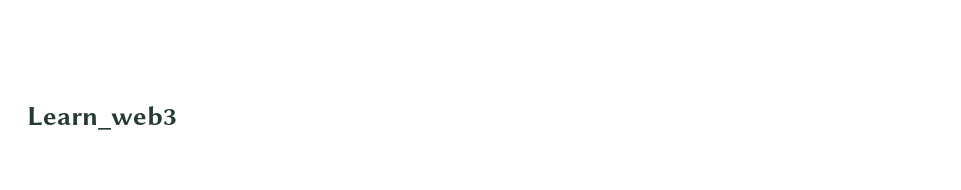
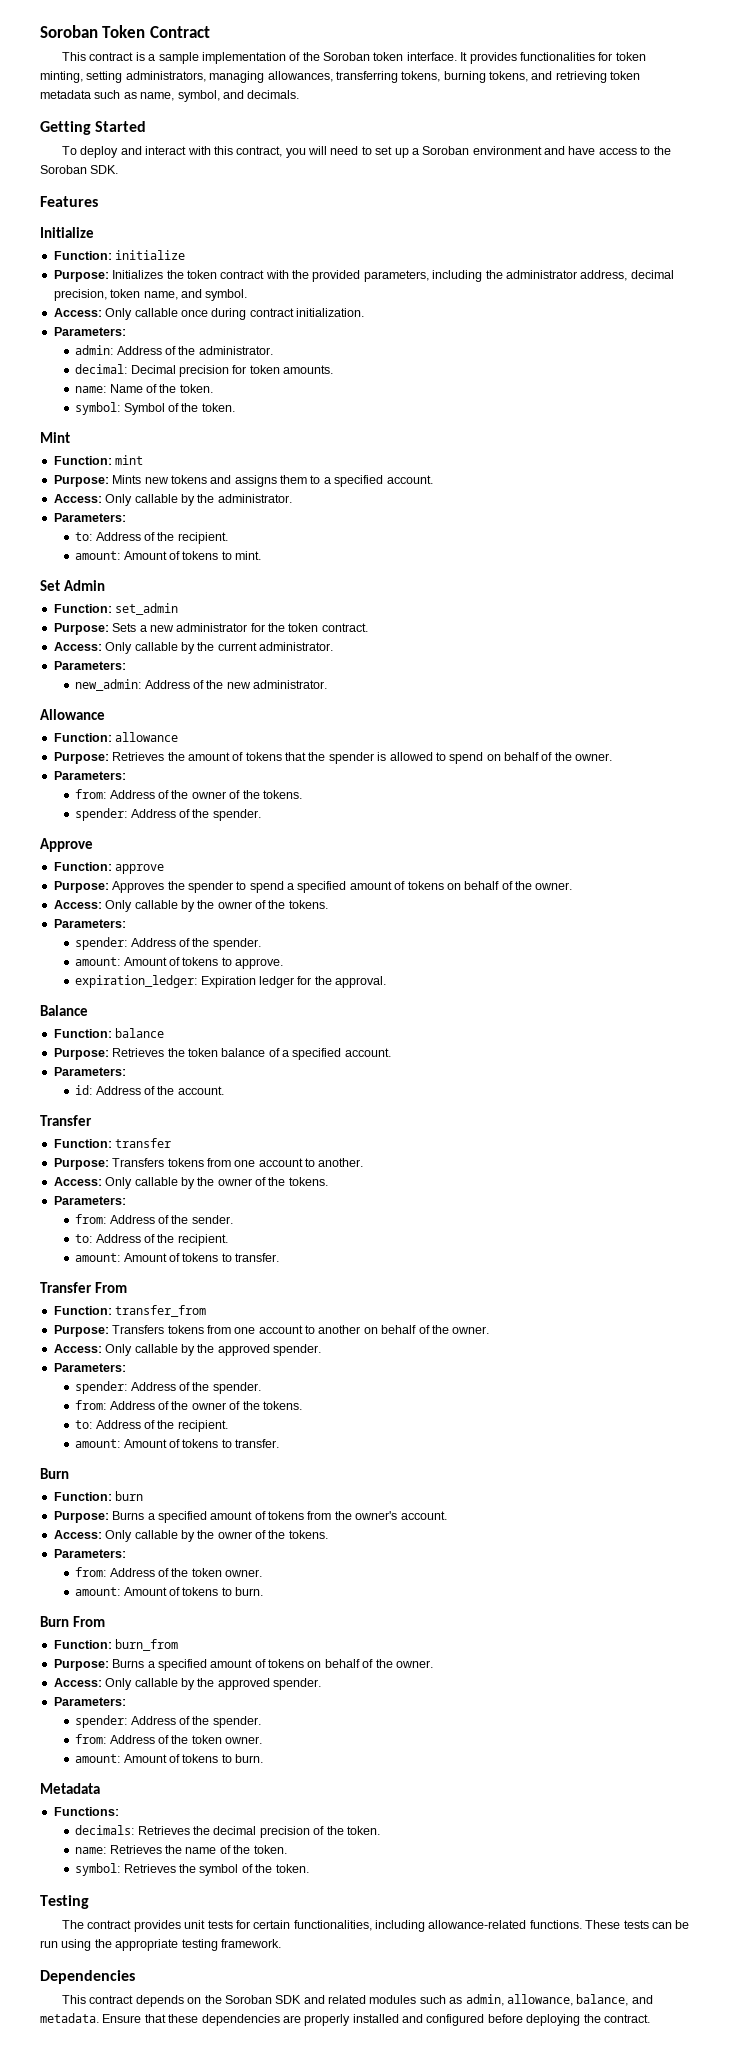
- Learn_web3
+ Soroban Token Contract
+ This contract is a sample implementation of the Soroban token interface. It provides functionalities for token minting, setting administrators, managing allowances, transferring tokens, burning tokens, and retrieving token metadata such as name, symbol, and decimals.
+ Getting Started
+ To deploy and interact with this contract, you will need to set up a Soroban environment and have access to the Soroban SDK.
+ Features
+ Initialize
+ Function: initialize
+ Purpose: Initializes the token contract with the provided parameters, including the administrator address, decimal precision, token name, and symbol.
+ Access: Only callable once during contract initialization.
+ Parameters:
+ admin: Address of the administrator.
+ decimal: Decimal precision for token amounts.
+ name: Name of the token.
+ symbol: Symbol of the token.
+ Mint
+ Function: mint
+ Purpose: Mints new tokens and assigns them to a specified account.
+ Access: Only callable by the administrator.
+ Parameters:
+ to: Address of the recipient.
+ amount: Amount of tokens to mint.
+ Set Admin
+ Function: set_admin
+ Purpose: Sets a new administrator for the token contract.
+ Access: Only callable by the current administrator.
+ Parameters:
+ new_admin: Address of the new administrator.
+ Allowance
+ Function: allowance
+ Purpose: Retrieves the amount of tokens that the spender is allowed to spend on behalf of the owner.
+ Parameters:
+ from: Address of the owner of the tokens.
+ spender: Address of the spender.
+ Approve
+ Function: approve
+ Purpose: Approves the spender to spend a specified amount of tokens on behalf of the owner.
+ Access: Only callable by the owner of the tokens.
+ Parameters:
+ spender: Address of the spender.
+ amount: Amount of tokens to approve.
+ expiration_ledger: Expiration ledger for the approval.
+ Balance
+ Function: balance
+ Purpose: Retrieves the token balance of a specified account.
+ Parameters:
+ id: Address of the account.
+ Transfer
+ Function: transfer
+ Purpose: Transfers tokens from one account to another.
+ Access: Only callable by the owner of the tokens.
+ Parameters:
+ from: Address of the sender.
+ to: Address of the recipient.
+ amount: Amount of tokens to transfer.
+ Transfer From
+ Function: transfer_from
+ Purpose: Transfers tokens from one account to another on behalf of the owner.
+ Access: Only callable by the approved spender.
+ Parameters:
+ spender: Address of the spender.
+ from: Address of the owner of the tokens.
+ to: Address of the recipient.
+ amount: Amount of tokens to transfer.
+ Burn
+ Function: burn
+ Purpose: Burns a specified amount of tokens from the owner's account.
+ Access: Only callable by the owner of the tokens.
+ Parameters:
+ from: Address of the token owner.
+ amount: Amount of tokens to burn.
+ Burn From
+ Function: burn_from
+ Purpose: Burns a specified amount of tokens on behalf of the owner.
+ Access: Only callable by the approved spender.
+ Parameters:
+ spender: Address of the spender.
+ from: Address of the token owner.
+ amount: Amount of tokens to burn.
+ Metadata
+ Functions:
+ decimals: Retrieves the decimal precision of the token.
+ name: Retrieves the name of the token.
+ symbol: Retrieves the symbol of the token.
+ Testing
+ The contract provides unit tests for certain functionalities, including allowance-related functions. These tests can be run using the appropriate testing framework.
+ Dependencies
+ This contract depends on the Soroban SDK and related modules such as admin, allowance, balance, and metadata. Ensure that these dependencies are properly installed and configured before deploying the contract.

